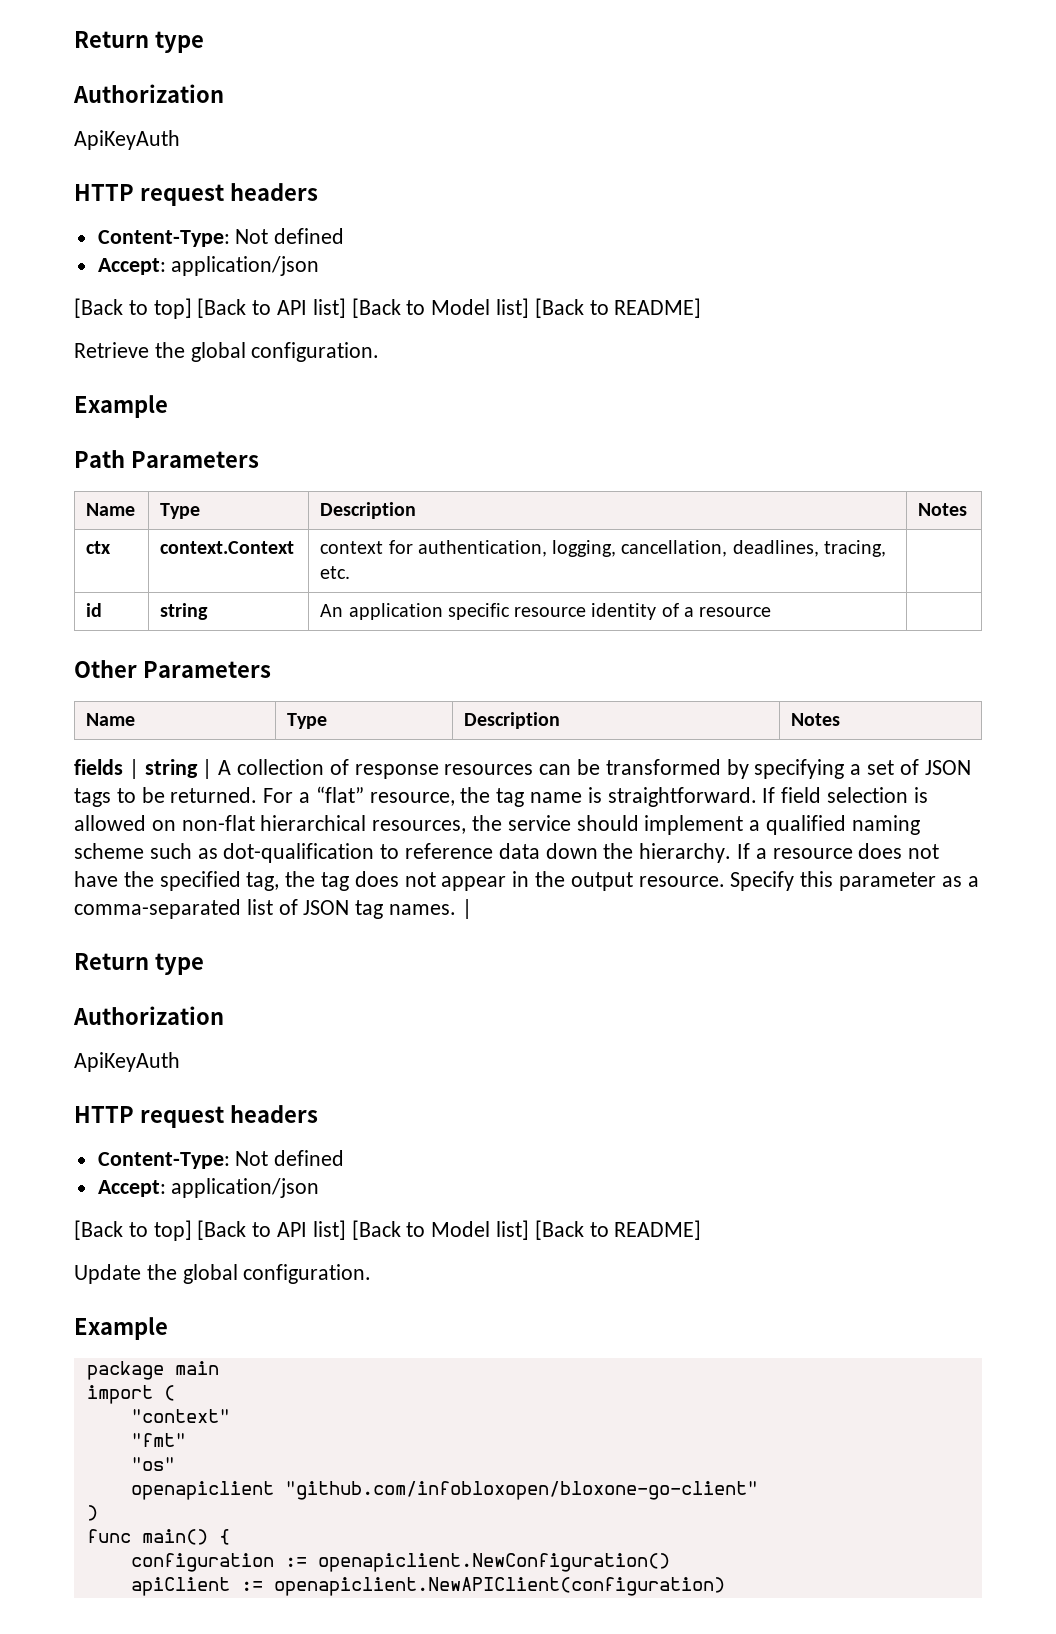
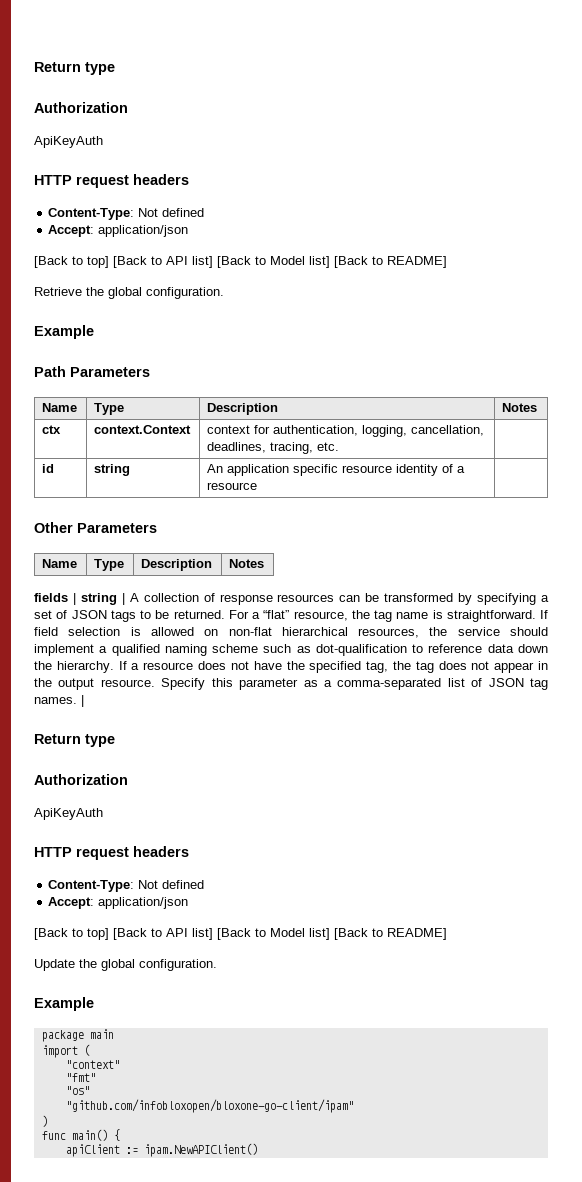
- openapiclient "github.com/infobloxopen/bloxone-go-client"
+ "github.com/infobloxopen/bloxone-go-client/ipam"
- configuration := openapiclient.NewConfiguration()
- apiClient := openapiclient.NewAPIClient(configuration)
+ apiClient := ipam.NewAPIClient()

